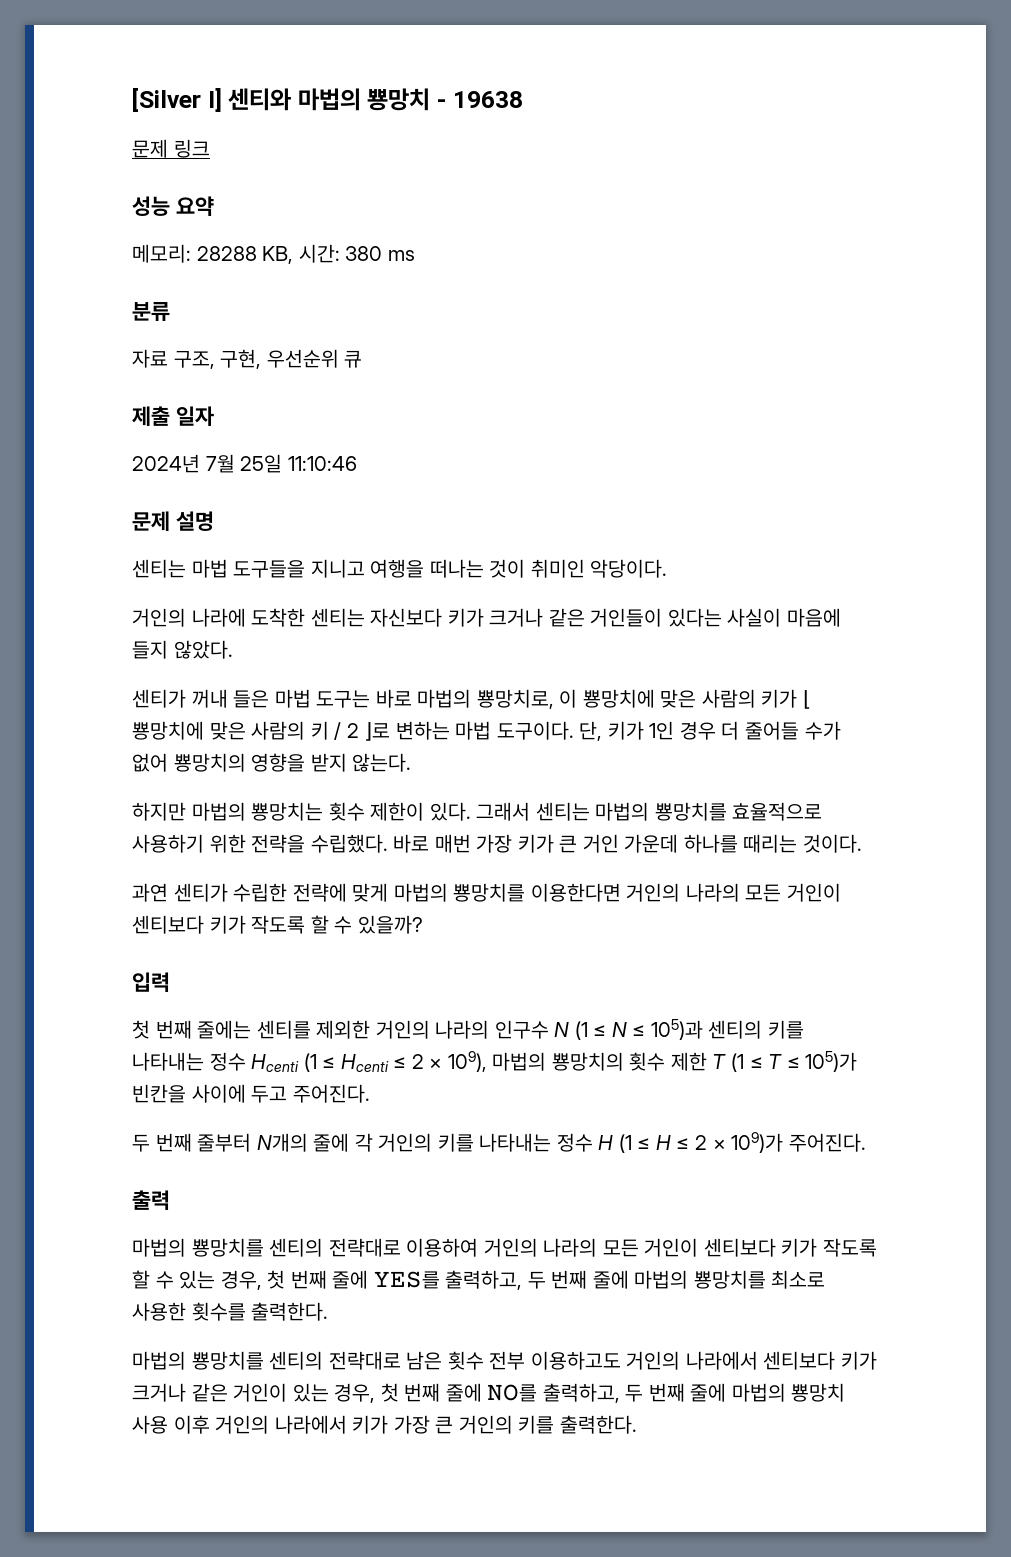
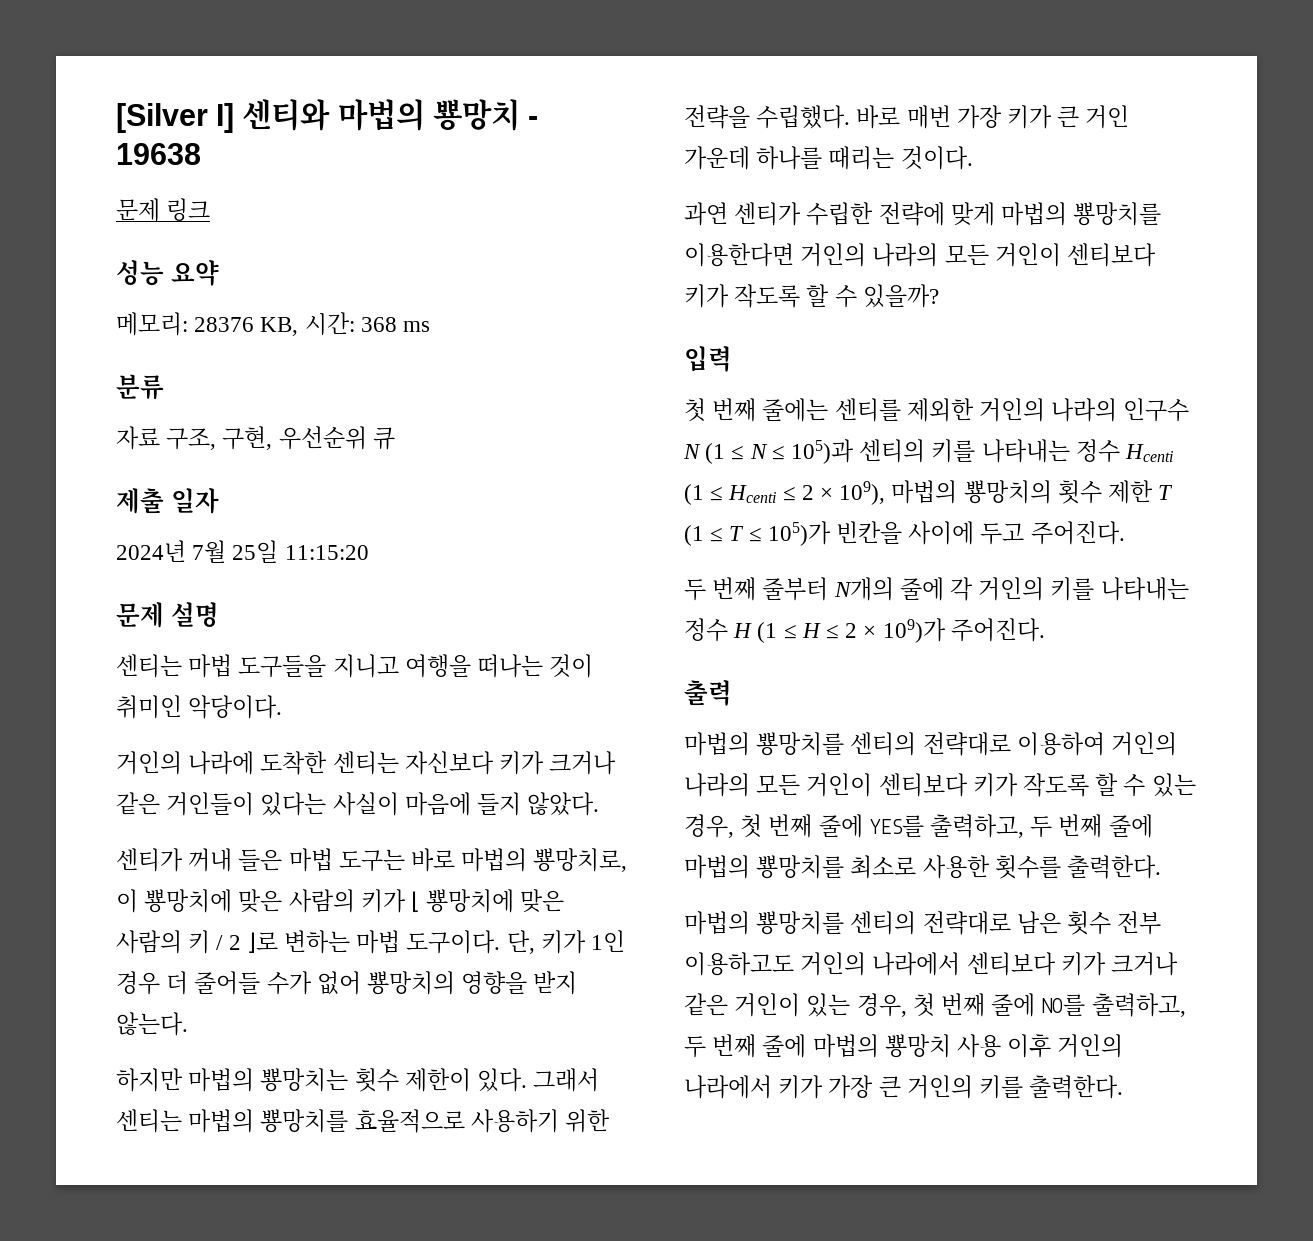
- 메모리: 28288 KB, 시간: 380 ms
+ 메모리: 28376 KB, 시간: 368 ms
- 2024년 7월 25일 11:10:46
+ 2024년 7월 25일 11:15:20

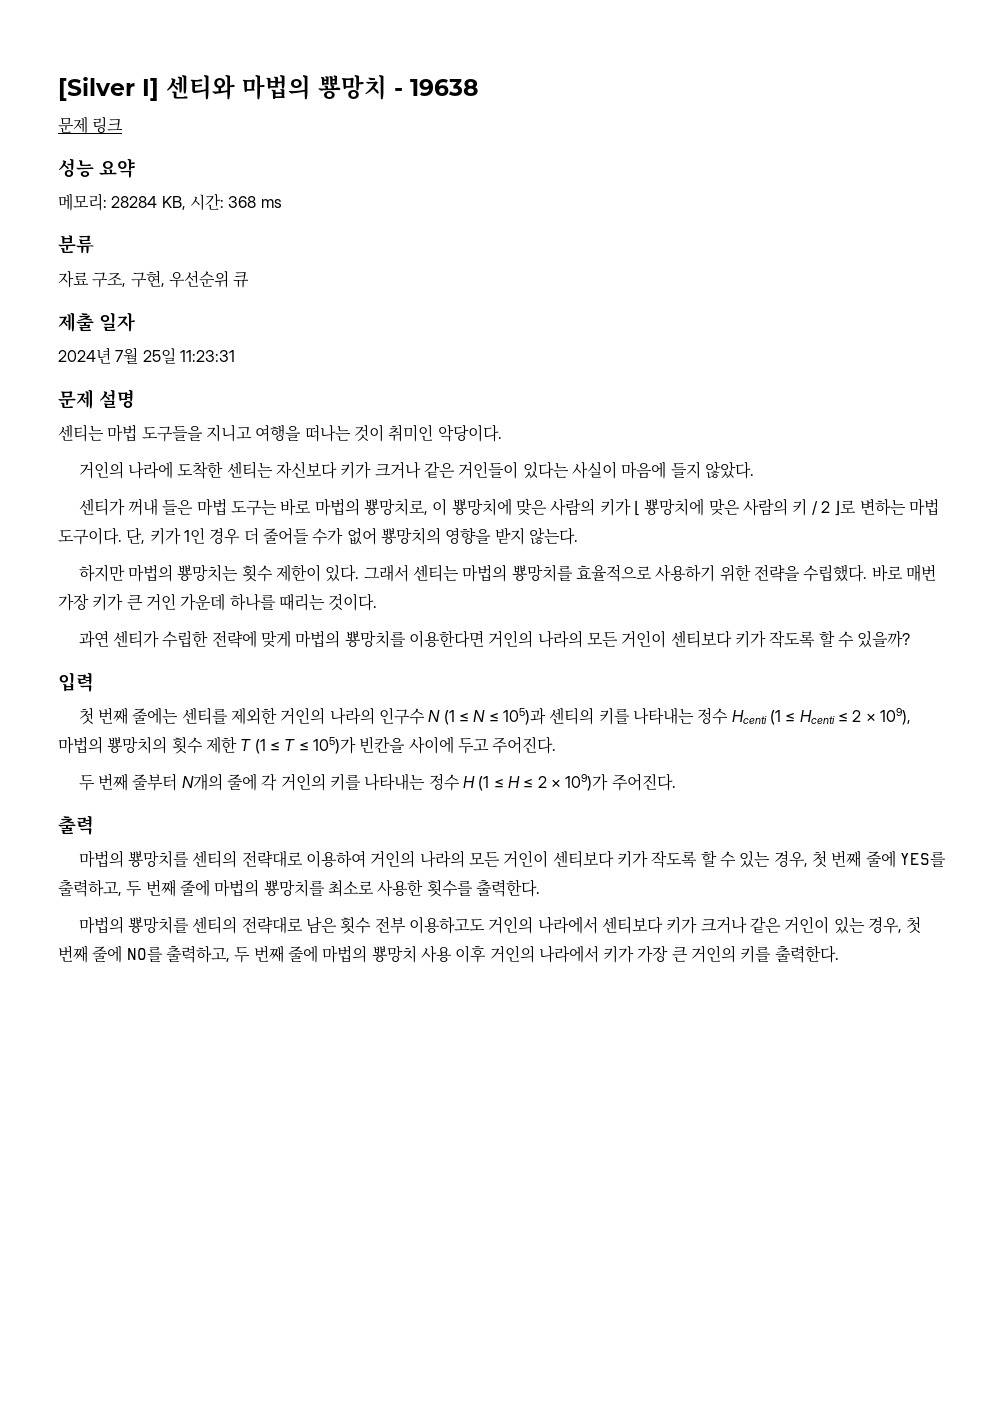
- 메모리: 28376 KB, 시간: 368 ms
+ 메모리: 28284 KB, 시간: 368 ms
- 2024년 7월 25일 11:15:20
+ 2024년 7월 25일 11:23:31

